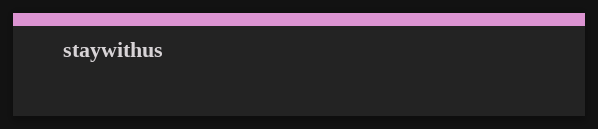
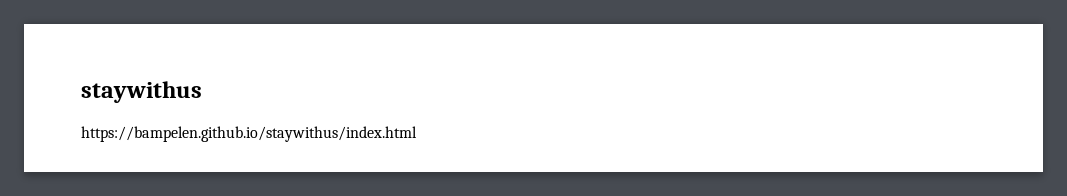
+ https://bampelen.github.io/staywithus/index.html

